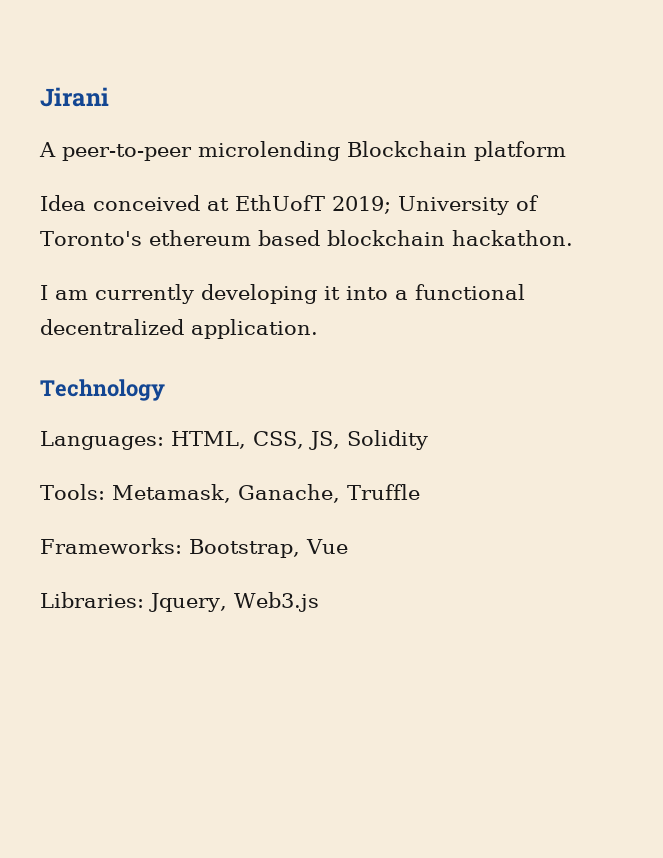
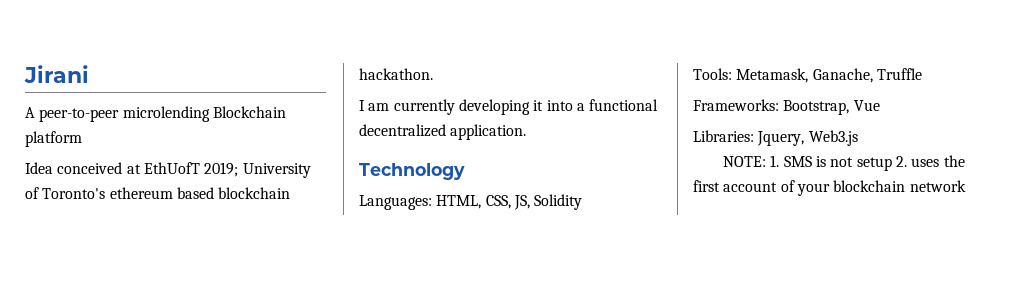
+ NOTE: 1. SMS is not setup 2. uses the first account of your blockchain network

